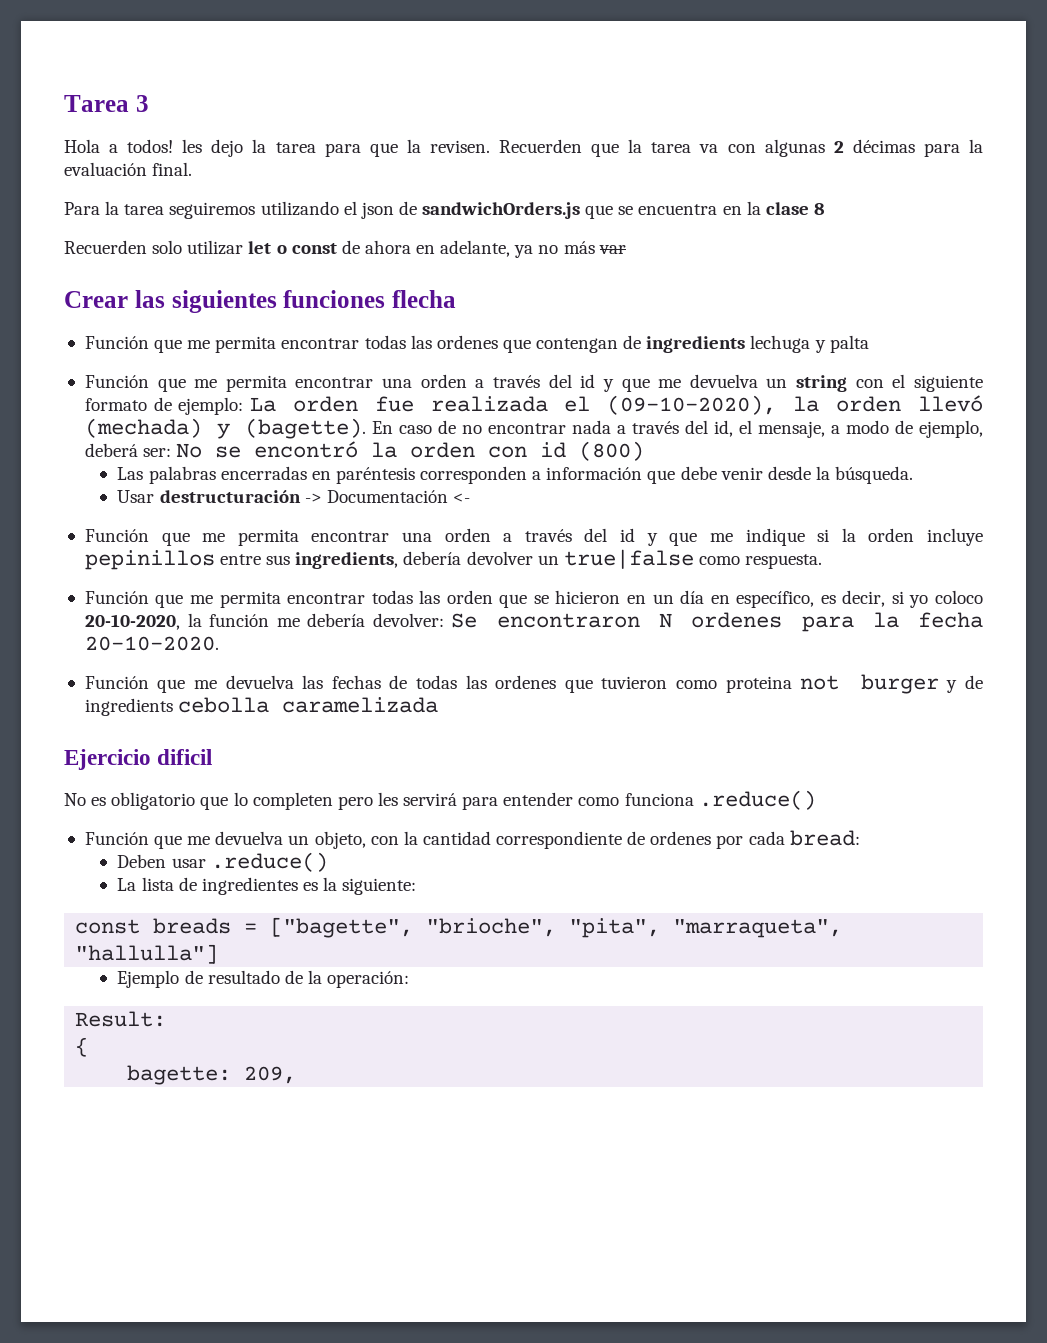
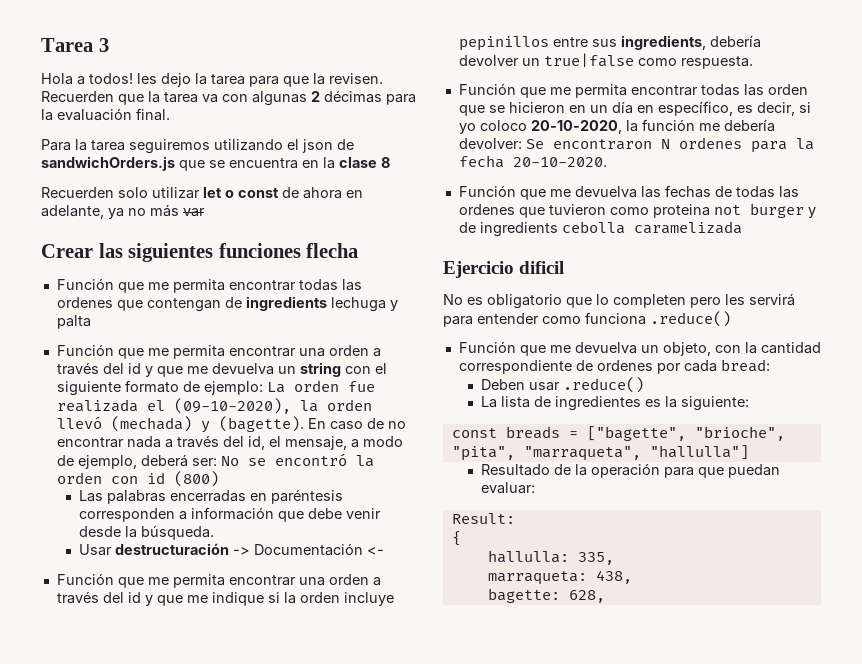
- Ejemplo de resultado de la operación:
+ Resultado de la operación para que puedan evaluar:
  Result:
  {
+ hallulla: 335,
+ marraqueta: 438,
- bagette: 209,
+ bagette: 628,

